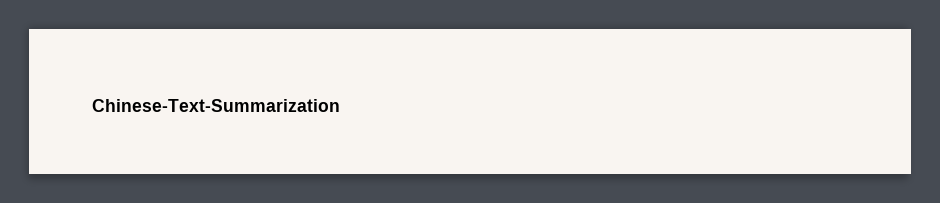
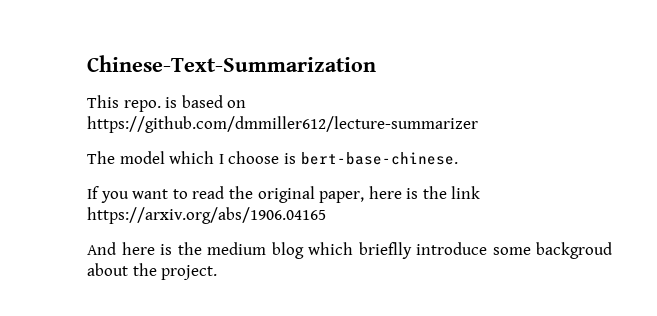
+ This repo. is based on https://github.com/dmmiller612/lecture-summarizer
+ The model which I choose is bert-base-chinese.
+ If you want to read the original paper, here is the link https://arxiv.org/abs/1906.04165
+ And here is the medium blog which brieflly introduce some backgroud about the project.

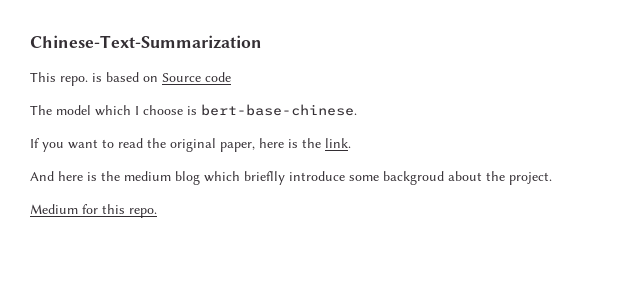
- This repo. is based on https://github.com/dmmiller612/lecture-summarizer
+ This repo. is based on Source code
- If you want to read the original paper, here is the link https://arxiv.org/abs/1906.04165
+ If you want to read the original paper, here is the link.
+ Medium for this repo.

